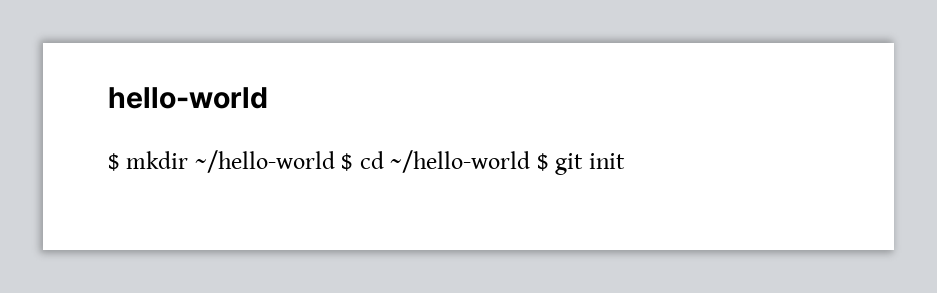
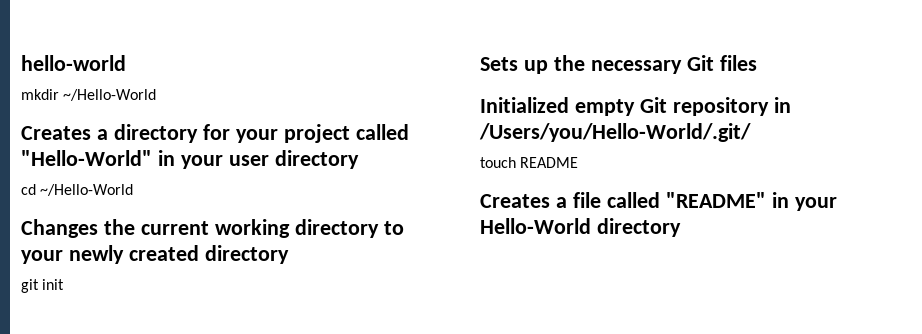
- $ mkdir ~/hello-world $ cd ~/hello-world $ git init
+ mkdir ~/Hello-World
+ Creates a directory for your project called "Hello-World" in your user directory
+ cd ~/Hello-World
+ Changes the current working directory to your newly created directory
+ git init
+ Sets up the necessary Git files
+ Initialized empty Git repository in /Users/you/Hello-World/.git/
+ touch README
+ Creates a file called "README" in your Hello-World directory

